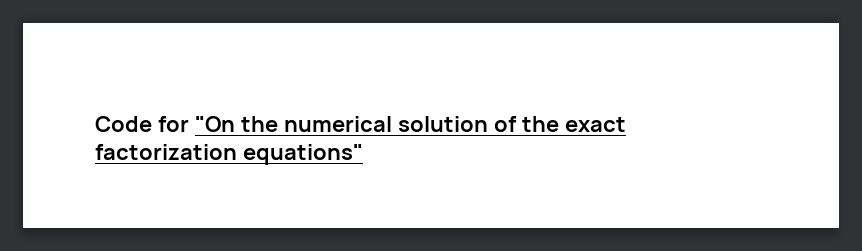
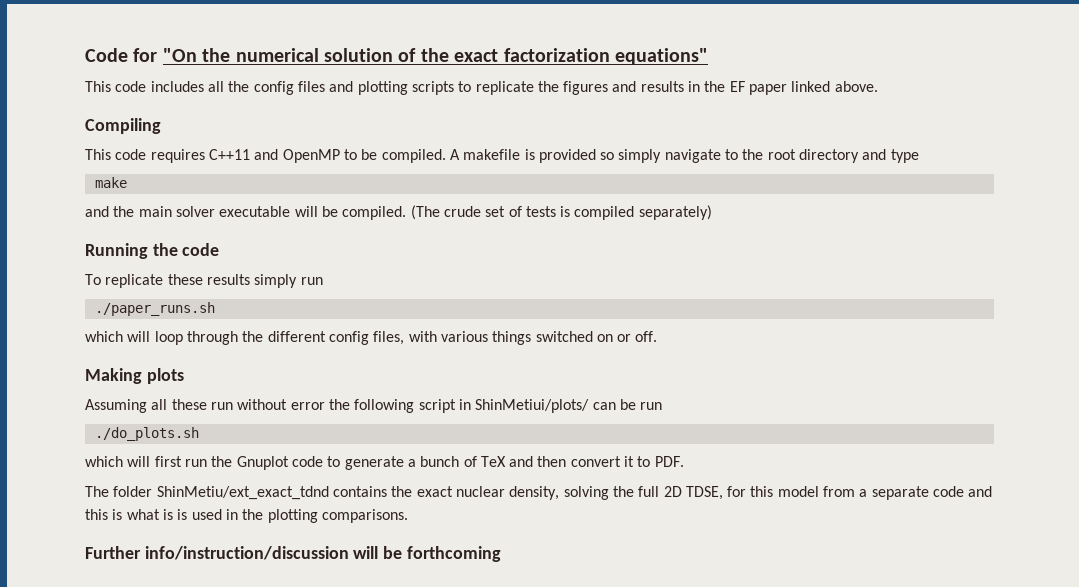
+ This code includes all the config files and plotting scripts to replicate the figures and results in the EF paper linked above.
+ Compiling
+ This code requires C++11 and OpenMP to be compiled. A makefile is provided so simply navigate to the root directory and type
+ make
+ and the main solver executable will be compiled. (The crude set of tests is compiled separately)
+ Running the code
+ To replicate these results simply run
+ ./paper_runs.sh
+ which will loop through the different config files, with various things switched on or off.
+ Making plots
+ Assuming all these run without error the following script in ShinMetiui/plots/ can be run
+ ./do_plots.sh
+ which will first run the Gnuplot code to generate a bunch of TeX and then convert it to PDF.
+ The folder ShinMetiu/ext_exact_tdnd contains the exact nuclear density, solving the full 2D TDSE, for this model from a separate code and this is what is is used in the plotting comparisons.
+ Further info/instruction/discussion will be forthcoming

